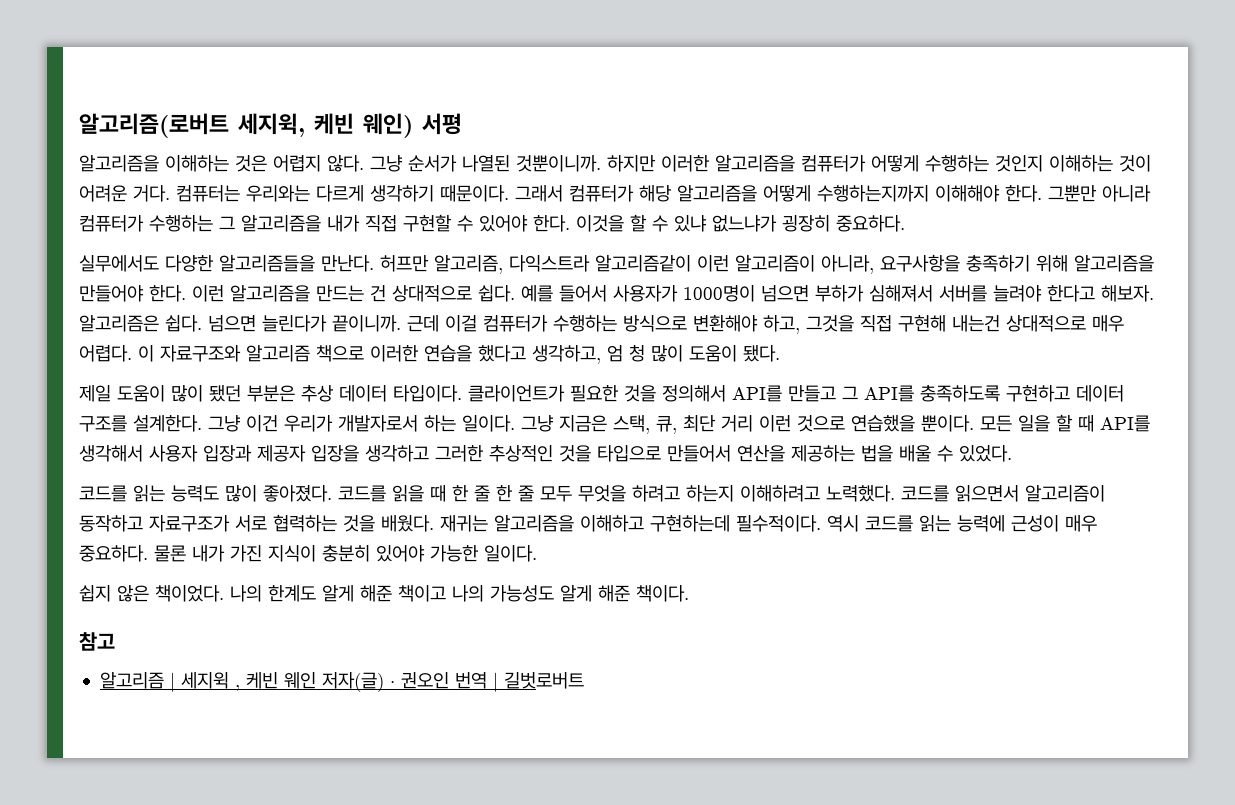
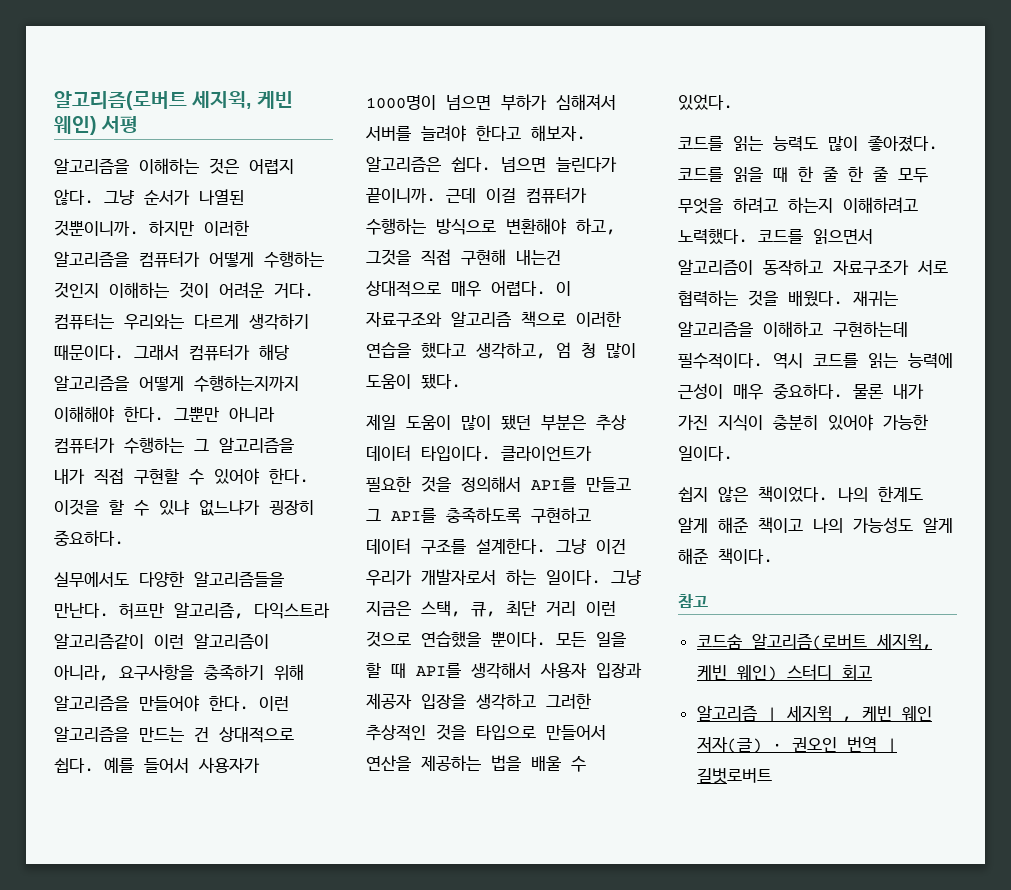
+ 코드숨 알고리즘(로버트 세지윅, 케빈 웨인) 스터디 회고

